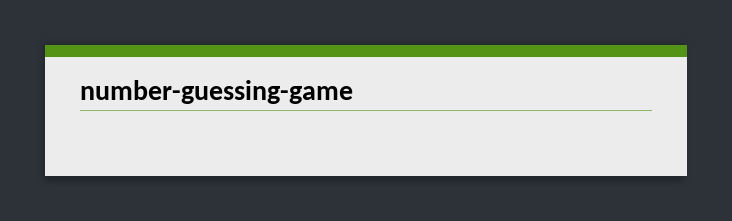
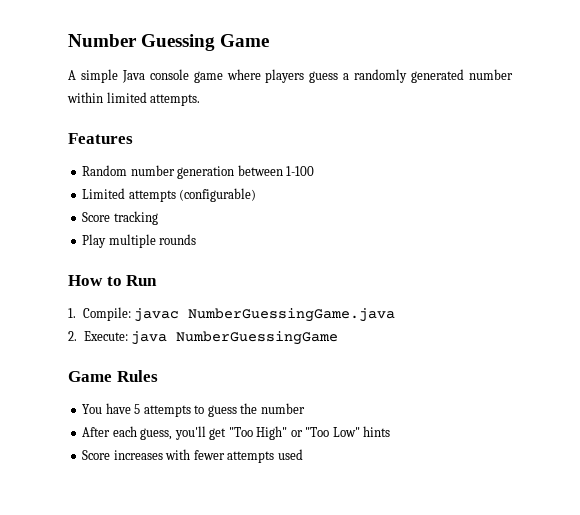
- number-guessing-game
+ Number Guessing Game
+ A simple Java console game where players guess a randomly generated number within limited attempts.
+ Features
+ Random number generation between 1-100
+ Limited attempts (configurable)
+ Score tracking
+ Play multiple rounds
+ How to Run
+ 1. Compile: javac NumberGuessingGame.java
+ 2. Execute: java NumberGuessingGame
+ Game Rules
+ You have 5 attempts to guess the number
+ After each guess, you'll get "Too High" or "Too Low" hints
+ Score increases with fewer attempts used

